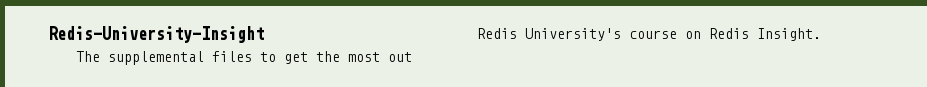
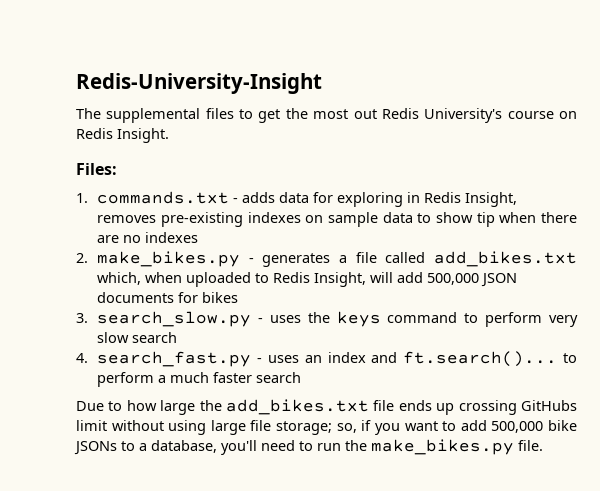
+ Files:
+ 1. commands.txt - adds data for exploring in Redis Insight, removes pre-existing indexes on sample data to show tip when there are no indexes
+ 2. make_bikes.py - generates a file called add_bikes.txt which, when uploaded to Redis Insight, will add 500,000 JSON documents for bikes
+ 3. search_slow.py - uses the keys command to perform very slow search
+ 4. search_fast.py - uses an index and ft.search()... to perform a much faster search
+ Due to how large the add_bikes.txt file ends up crossing GitHubs limit without using large file storage; so, if you want to add 500,000 bike JSONs to a database, you'll need to run the make_bikes.py file.

